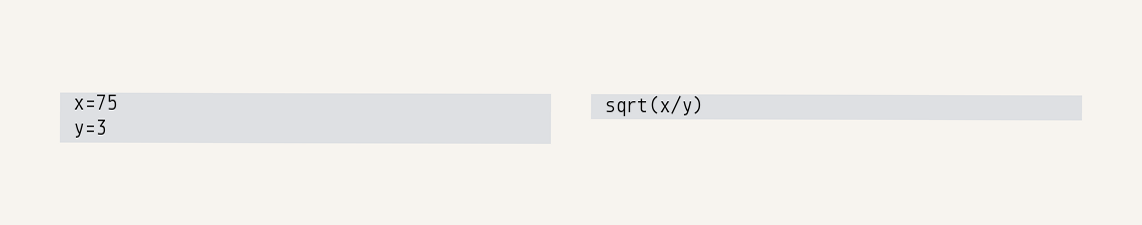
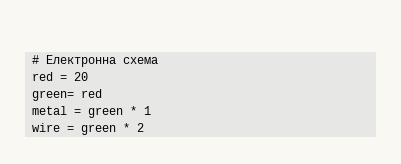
- x=75
- y=3
- sqrt(x/y)
+ # Електронна схема
+ red = 20
+ green= red
+ metal = green * 1
+ wire = green * 2

